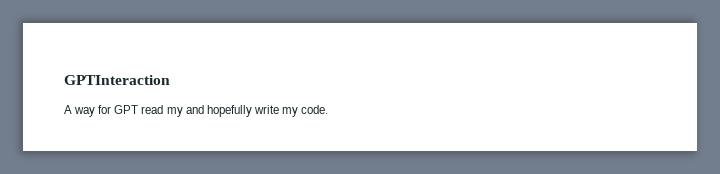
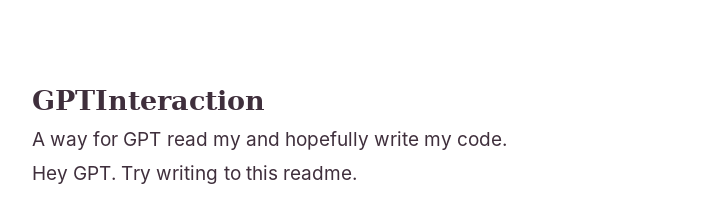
+ Hey GPT. Try writing to this readme.

